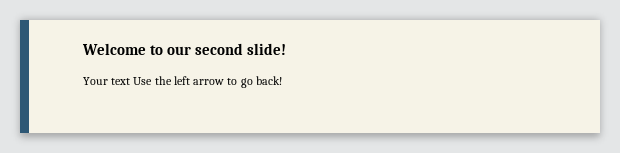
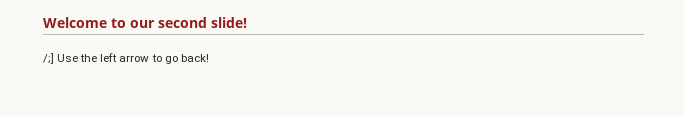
- Your text Use the left arrow to go back!
+ /;] Use the left arrow to go back!

